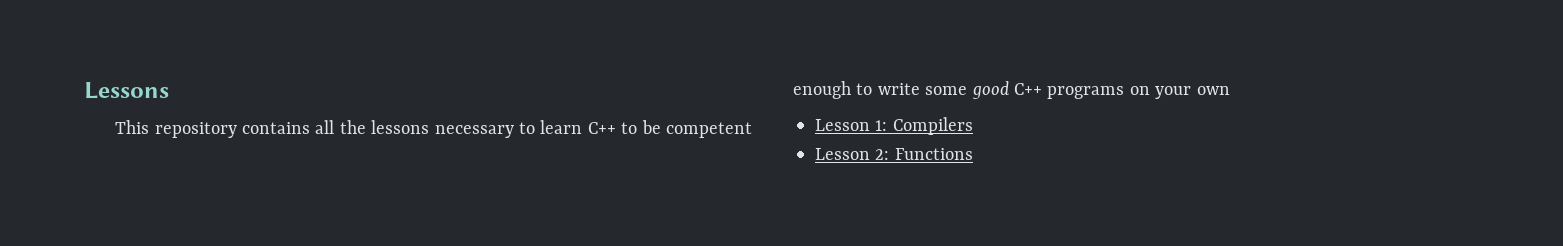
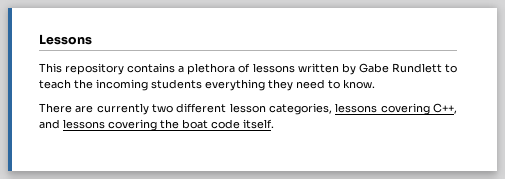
- This repository contains all the lessons necessary to learn C++ to be competent enough to write some good C++ programs on your own
- Lesson 1: Compilers
- Lesson 2: Functions
+ This repository contains a plethora of lessons written by Gabe Rundlett to teach the incoming students everything they need to know.
+ There are currently two different lesson categories, lessons covering C++, and lessons covering the boat code itself.

